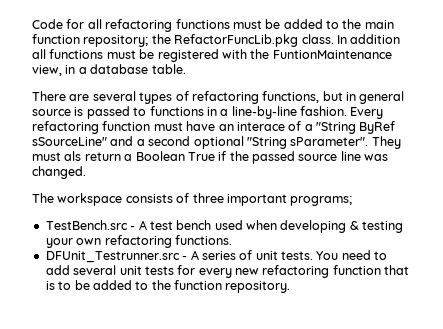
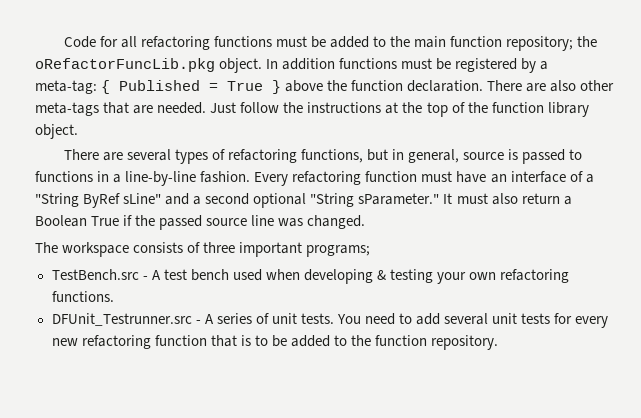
- Code for all refactoring functions must be added to the main function repository; the RefactorFuncLib.pkg class.
+ Code for all refactoring functions must be added to the main function repository; the oRefactorFuncLib.pkg object.
- In addition all functions must be registered with the FuntionMaintenance view, in a database table.
+ In addition functions must be registered by a meta-tag: { Published = True } above the function declaration. There are also other meta-tags that are needed. Just follow the instructions at the top of the function library object.
- There are several types of refactoring functions, but in general source is passed to functions in a line-by-line fashion.
+ There are several types of refactoring functions, but in general, source is passed to functions in a line-by-line fashion.
- Every refactoring function must have an interace of a "String ByRef sSourceLine" and a second optional "String sParameter". They must als return a Boolean True if the passed source line was changed.
+ Every refactoring function must have an interface of a "String ByRef sLine" and a second optional "String sParameter." It must also return a Boolean True if the passed source line was changed.

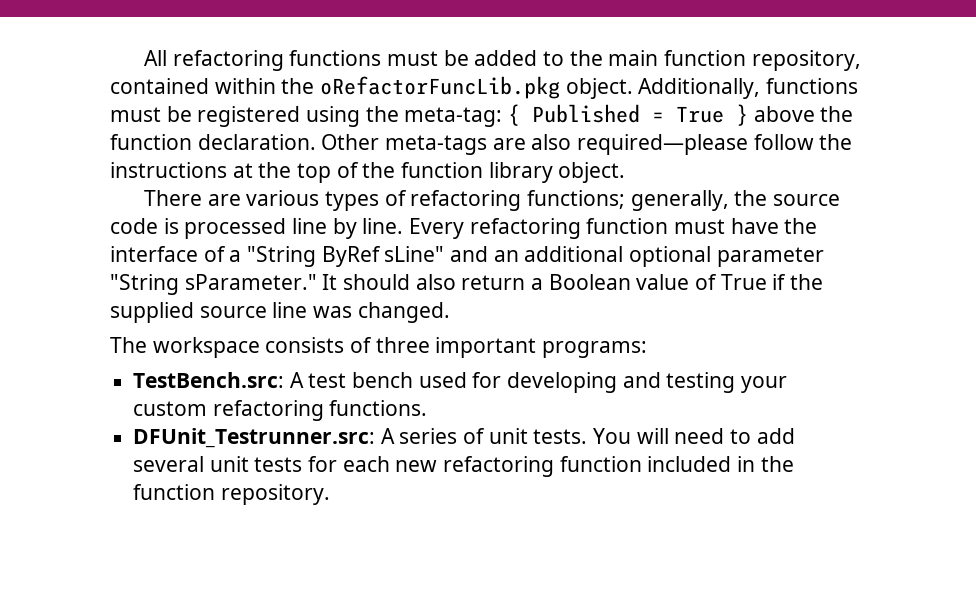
- Code for all refactoring functions must be added to the main function repository; the oRefactorFuncLib.pkg object.
+ All refactoring functions must be added to the main function repository, contained within the oRefactorFuncLib.pkg object.
- In addition functions must be registered by a meta-tag: { Published = True } above the function declaration.
+ Additionally, functions must be registered using the meta-tag: { Published = True } above the function declaration.
- There are also other meta-tags that are needed. Just follow the instructions at the top of the function library object.
+ Other meta-tags are also required—please follow the instructions at the top of the function library object.
- There are several types of refactoring functions, but in general, source is passed to functions in a line-by-line fashion.
+ There are various types of refactoring functions; generally, the source code is processed line by line.
- Every refactoring function must have an interface of a "String ByRef sLine" and a second optional "String sParameter."
+ Every refactoring function must have the interface of a "String ByRef sLine" and an additional optional parameter "String sParameter."
- It must also return a Boolean True if the passed source line was changed.
+ It should also return a Boolean value of True if the supplied source line was changed.
- The workspace consists of three important programs;
- TestBench.src - A test bench used when developing & testing your own refactoring functions.
+ The workspace consists of three important programs:
+ TestBench.src: A test bench used for developing and testing your custom refactoring functions.
- DFUnit_Testrunner.src - A series of unit tests.
+ DFUnit_Testrunner.src: A series of unit tests.
- You need to add several unit tests for every new refactoring function that is to be added to the function repository.
+ You will need to add several unit tests for each new refactoring function included in the function repository.

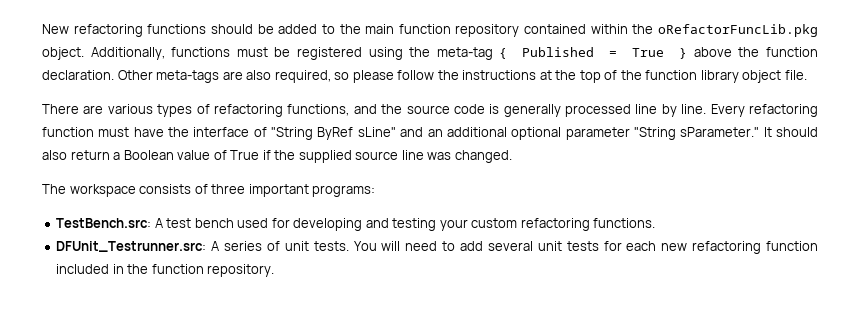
- All refactoring functions must be added to the main function repository, contained within the oRefactorFuncLib.pkg object.
+ New refactoring functions should be added to the main function repository contained within the oRefactorFuncLib.pkg object.
- Additionally, functions must be registered using the meta-tag: { Published = True } above the function declaration.
+ Additionally, functions must be registered using the meta-tag { Published = True } above the function declaration.
- Other meta-tags are also required—please follow the instructions at the top of the function library object.
+ Other meta-tags are also required, so please follow the instructions at the top of the function library object file.
- There are various types of refactoring functions; generally, the source code is processed line by line.
+ There are various types of refactoring functions, and the source code is generally processed line by line.
- Every refactoring function must have the interface of a "String ByRef sLine" and an additional optional parameter "String sParameter."
+ Every refactoring function must have the interface of "String ByRef sLine" and an additional optional parameter "String sParameter."

